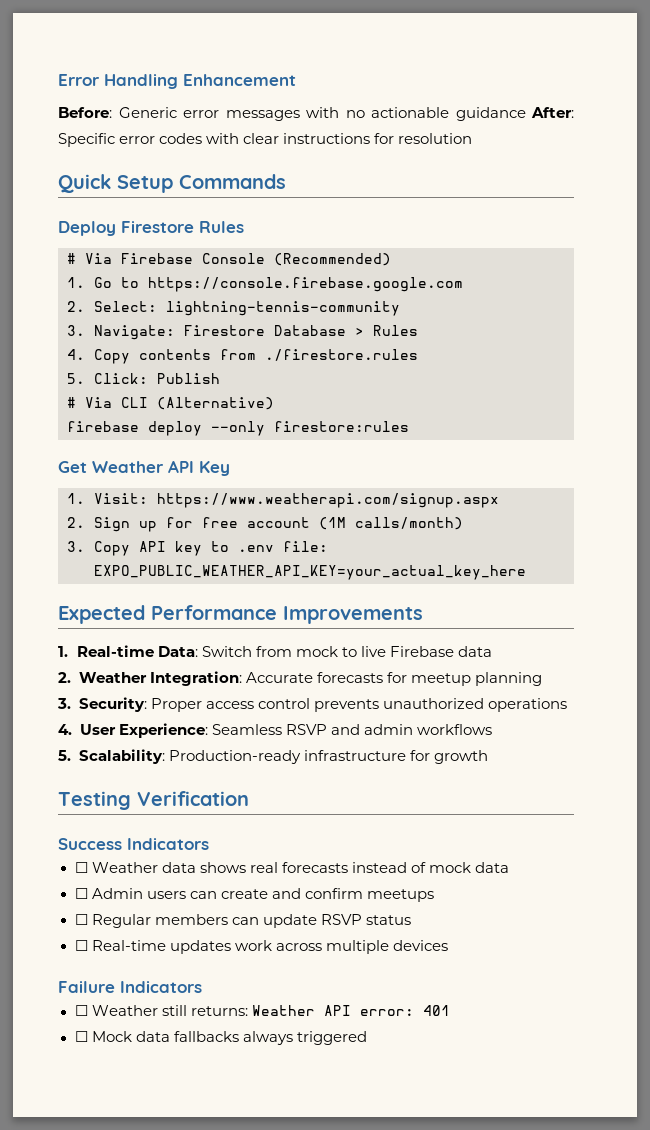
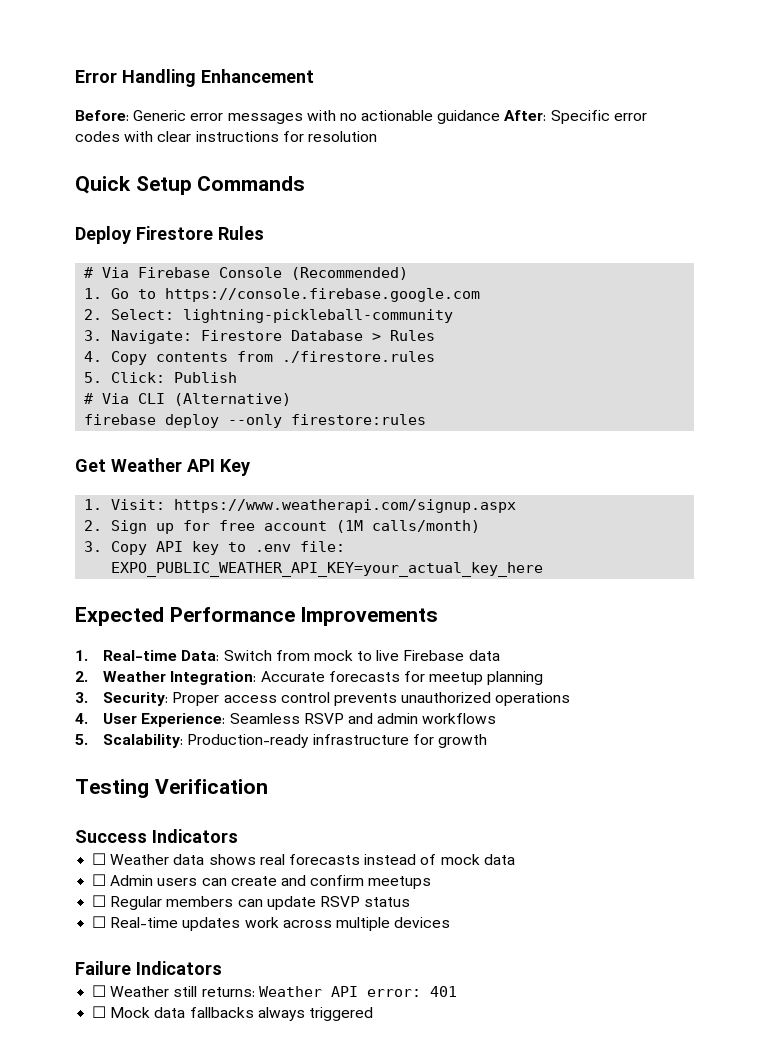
- 2. Select: lightning-tennis-community
+ 2. Select: lightning-pickleball-community

